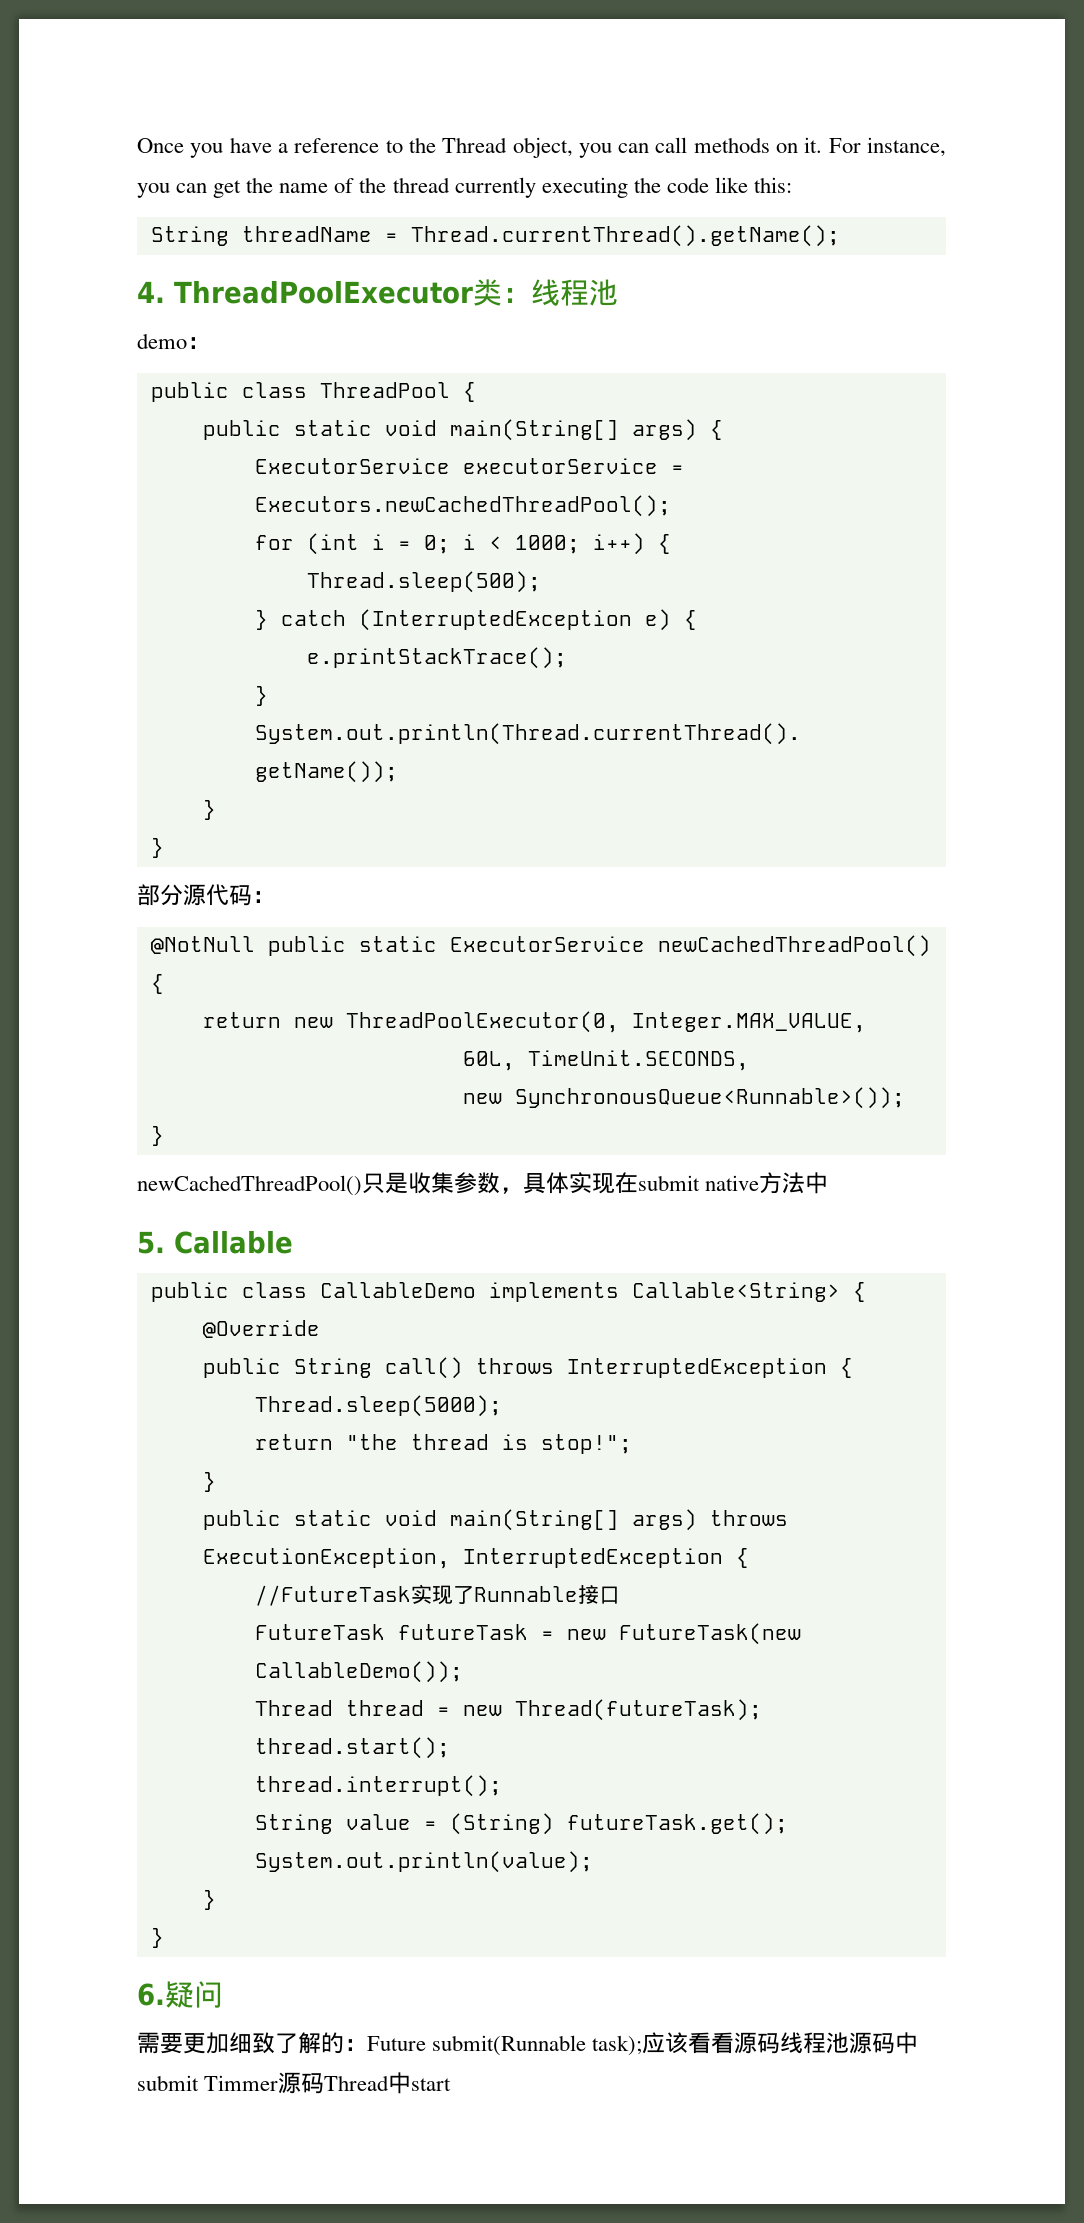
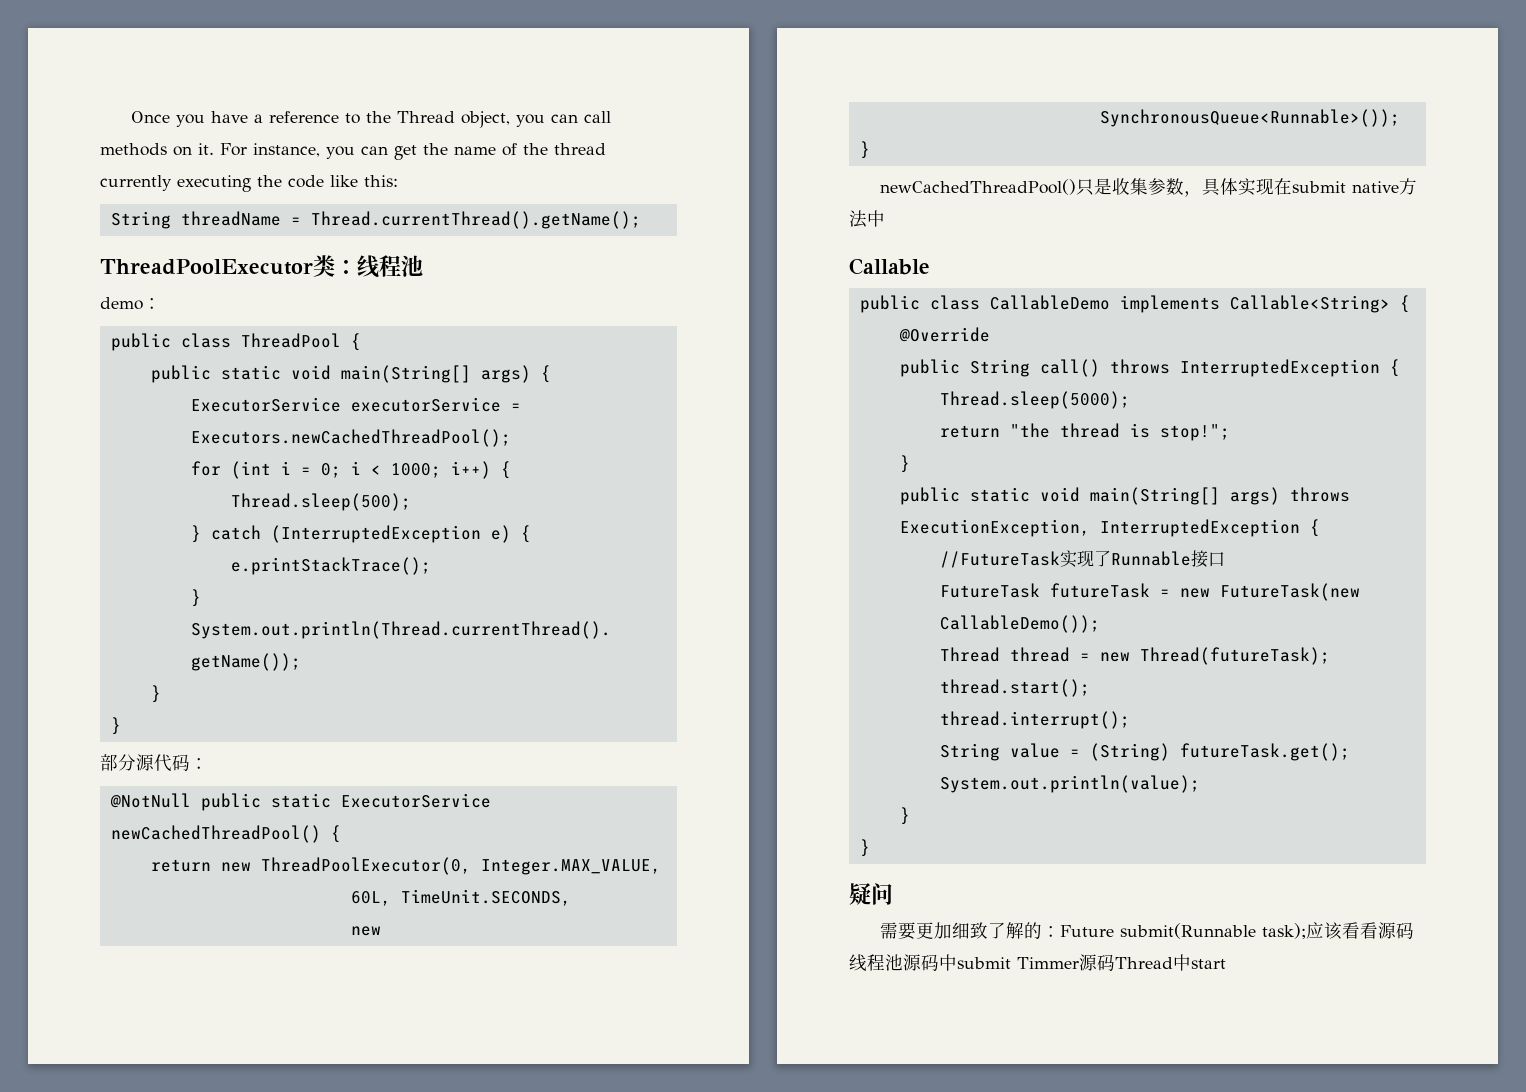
- 4. ThreadPoolExecutor类：线程池
+ ThreadPoolExecutor类：线程池
- 5. Callable
+ Callable
- 6.疑问
+ 疑问

